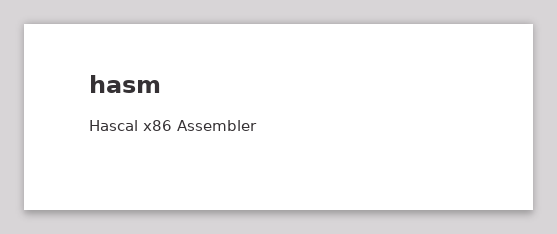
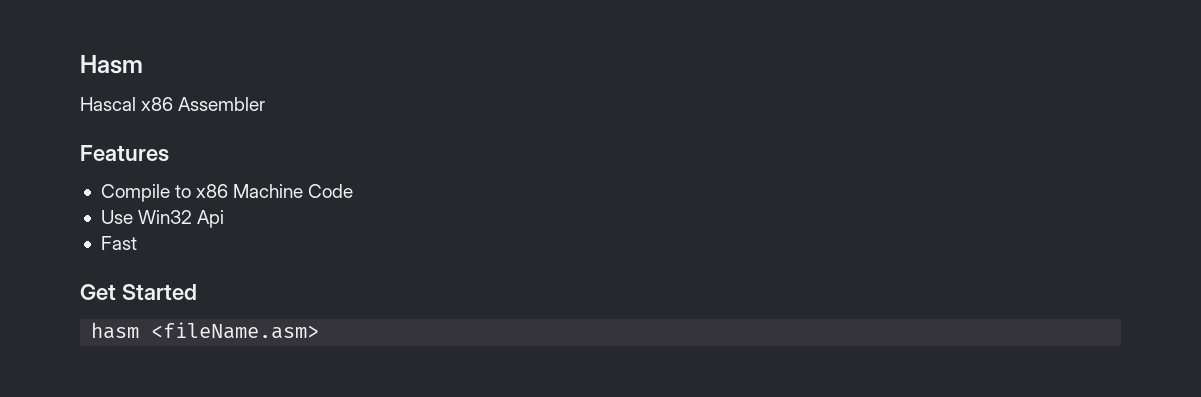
- hasm
+ Hasm
+ Features
+ Compile to x86 Machine Code
+ Use Win32 Api
+ Fast
+ Get Started
+ hasm <fileName.asm>

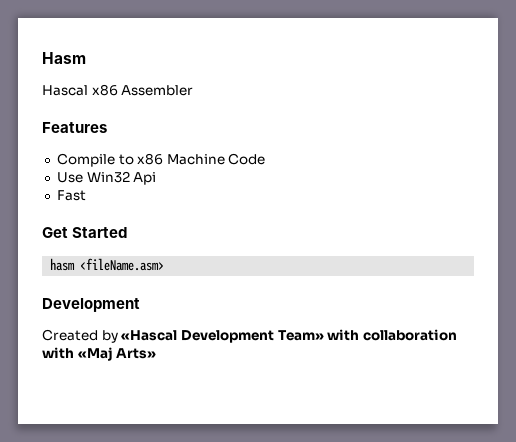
  hasm <fileName.asm>
+ Development
+ Created by «Hascal Development Team» with collaboration with «Maj Arts»

